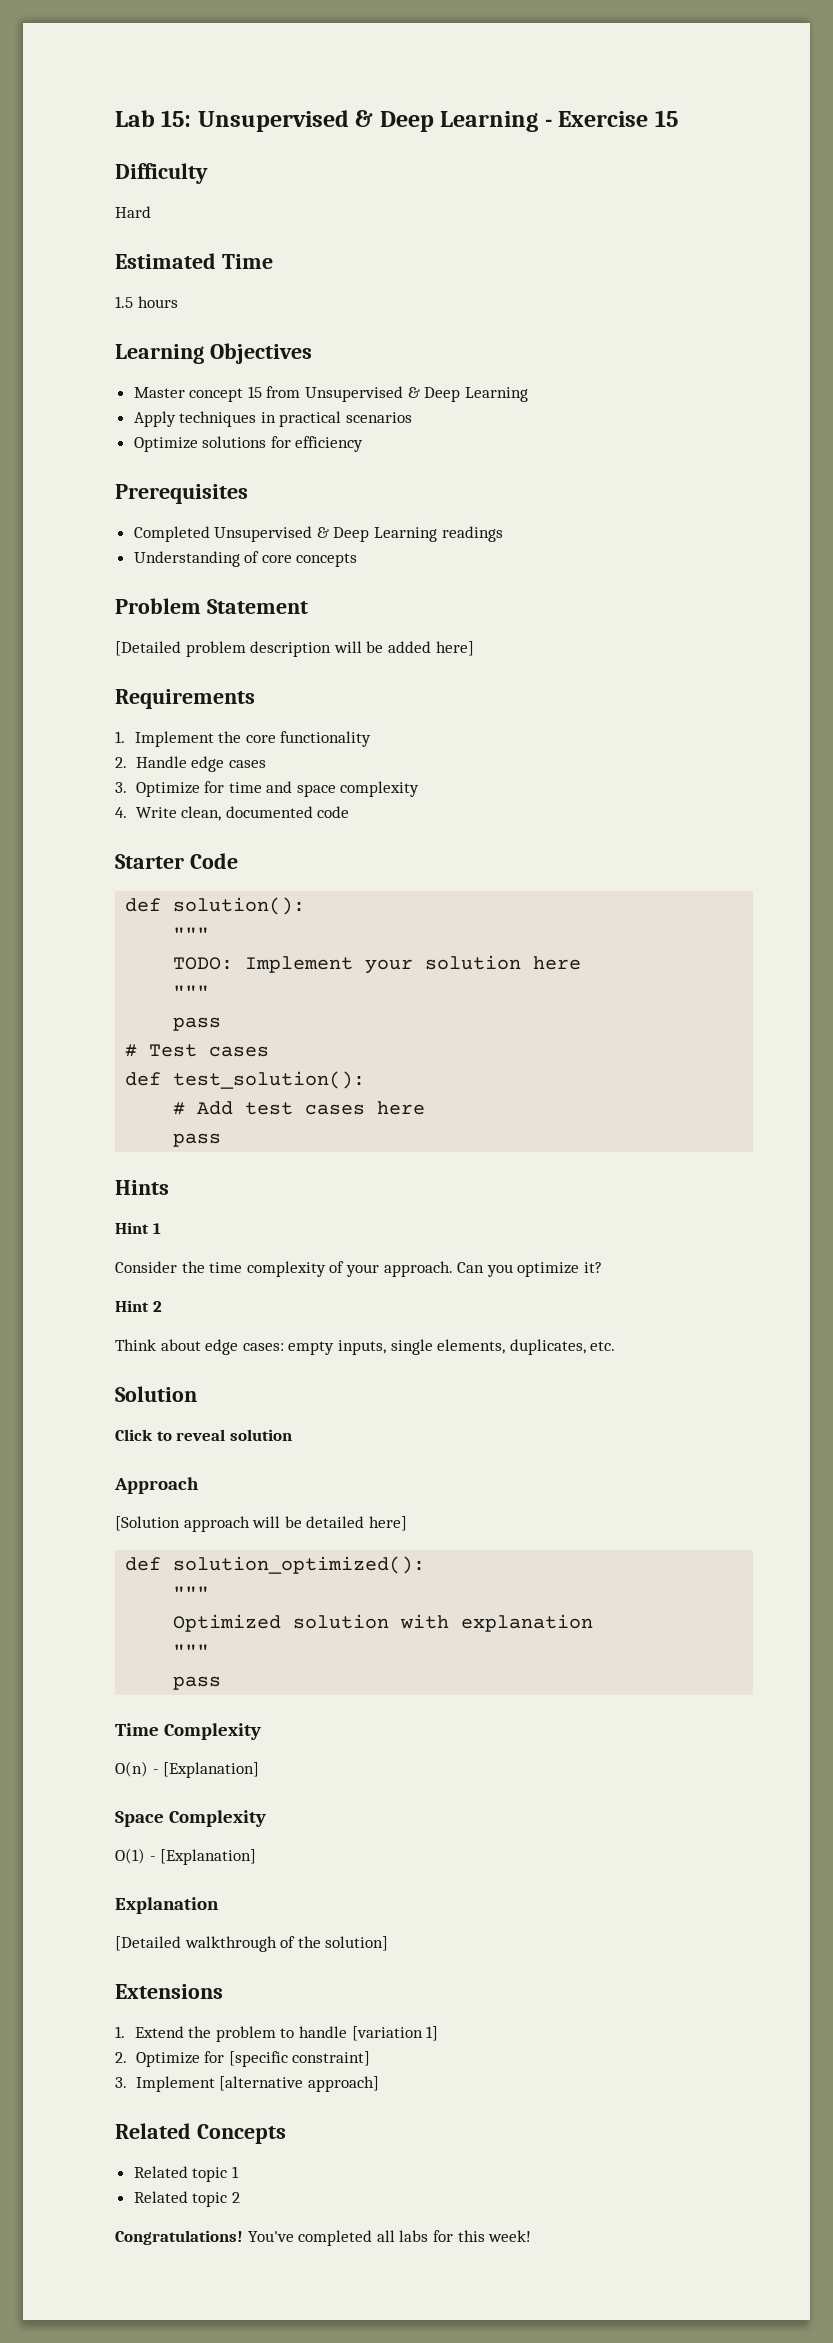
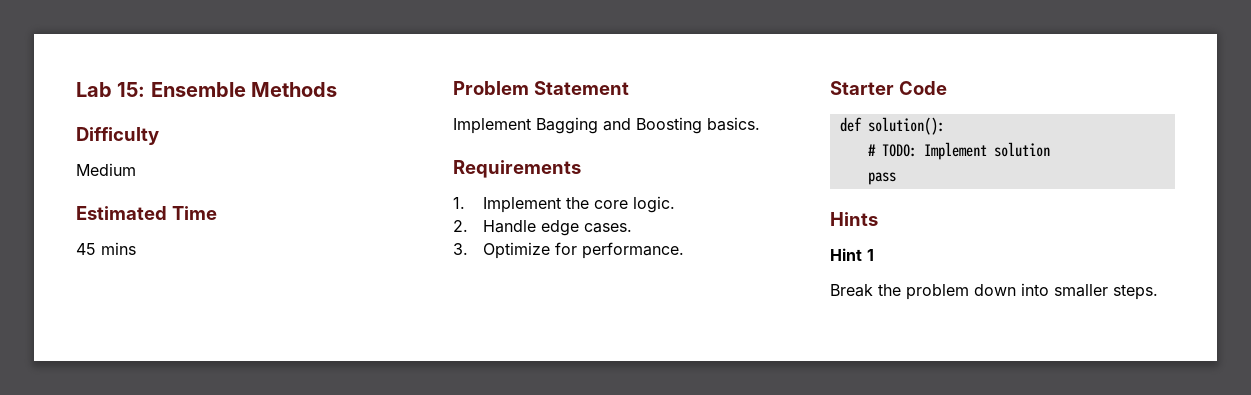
- Lab 15: Unsupervised & Deep Learning - Exercise 15
+ Lab 15: Ensemble Methods
- Hard
+ Medium
- 1.5 hours
- Learning Objectives
- Master concept 15 from Unsupervised & Deep Learning
- Apply techniques in practical scenarios
- Optimize solutions for efficiency
- Prerequisites
- Completed Unsupervised & Deep Learning readings
- Understanding of core concepts
+ 45 mins
  Problem Statement
- [Detailed problem description will be added here]
+ Implement Bagging and Boosting basics.
- 1. Implement the core functionality
+ 1. Implement the core logic.
- 2. Handle edge cases
+ 2. Handle edge cases.
- 3. Optimize for time and space complexity
- 4. Write clean, documented code
+ 3. Optimize for performance.
  def solution():
- """
- TODO: Implement your solution here
- """
- pass
- # Test cases
- def test_solution():
- # Add test cases here
+ # TODO: Implement solution
  pass
  Hints
  Hint 1
- Consider the time complexity of your approach. Can you optimize it?
- Hint 2
- Think about edge cases: empty inputs, single elements, duplicates, etc.
- Solution
- Click to reveal solution
- Approach
- [Solution approach will be detailed here]
- def solution_optimized():
- """
- Optimized solution with explanation
- """
- pass
- Time Complexity
- O(n) - [Explanation]
- Space Complexity
- O(1) - [Explanation]
- Explanation
- [Detailed walkthrough of the solution]
- Extensions
- 1. Extend the problem to handle [variation 1]
- 2. Optimize for [specific constraint]
- 3. Implement [alternative approach]
- Related Concepts
- Related topic 1
- Related topic 2
- Congratulations! You've completed all labs for this week!
+ Break the problem down into smaller steps.

